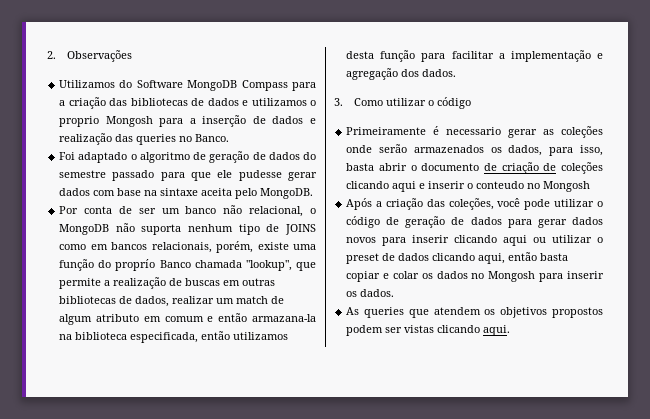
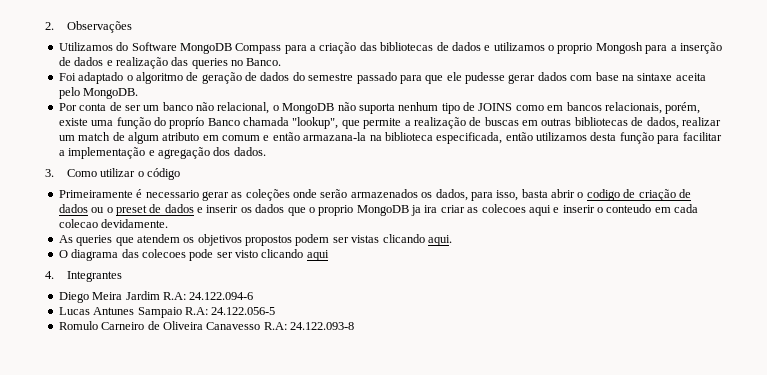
- Primeiramente é necessario gerar as coleções onde serão armazenados os dados, para isso, basta abrir o documento de criação de coleções clicando aqui e inserir o conteudo no Mongosh
- Após a criação das coleções, você pode utilizar o código de geração de dados para gerar dados novos para inserir clicando aqui ou utilizar o preset de dados clicando aqui, então basta copiar e colar os dados no Mongosh para inserir os dados.
+ Primeiramente é necessario gerar as coleções onde serão armazenados os dados, para isso, basta abrir o codigo de criação de dados ou o preset de dados e inserir os dados que o proprio MongoDB ja ira criar as colecoes aqui e inserir o conteudo em cada colecao devidamente.
+ O diagrama das colecoes pode ser visto clicando aqui
+ 4. Integrantes
+ Diego Meira Jardim R.A: 24.122.094-6
+ Lucas Antunes Sampaio R.A: 24.122.056-5
+ Romulo Carneiro de Oliveira Canavesso R.A: 24.122.093-8

